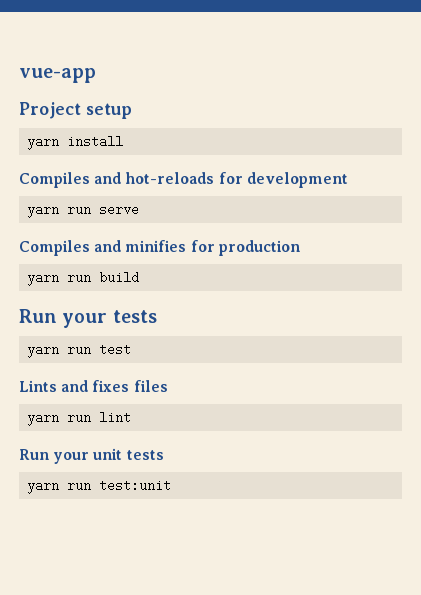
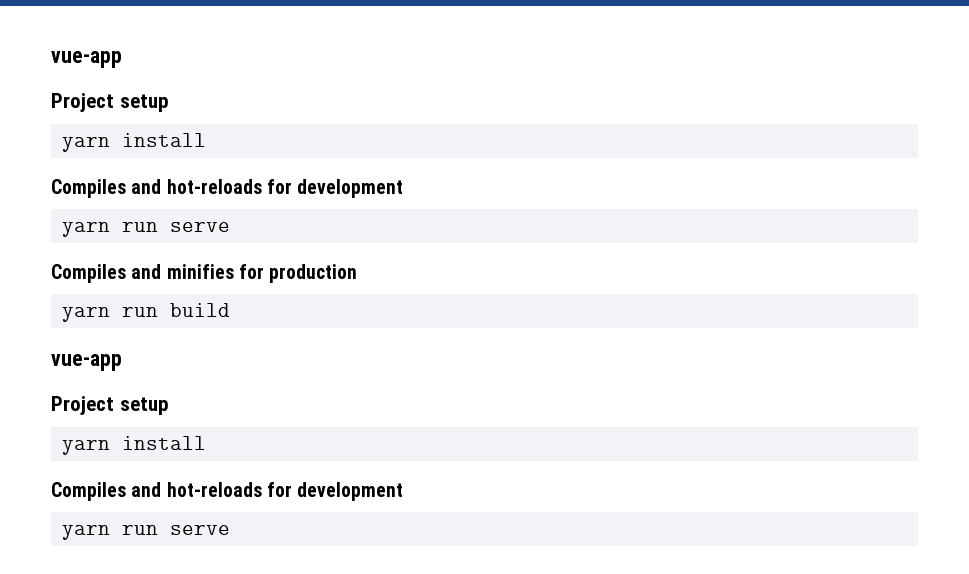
  yarn run build
- Run your tests
- yarn run test
- Lints and fixes files
- yarn run lint
- Run your unit tests
- yarn run test:unit
+ vue-app
+ Project setup
+ yarn install
+ Compiles and hot-reloads for development
+ yarn run serve

